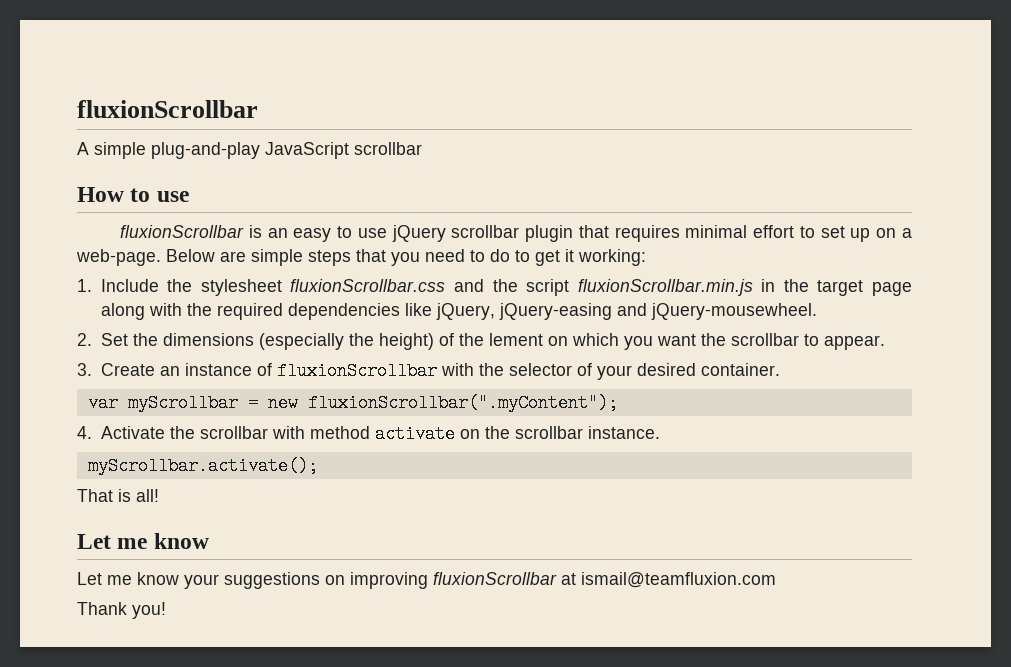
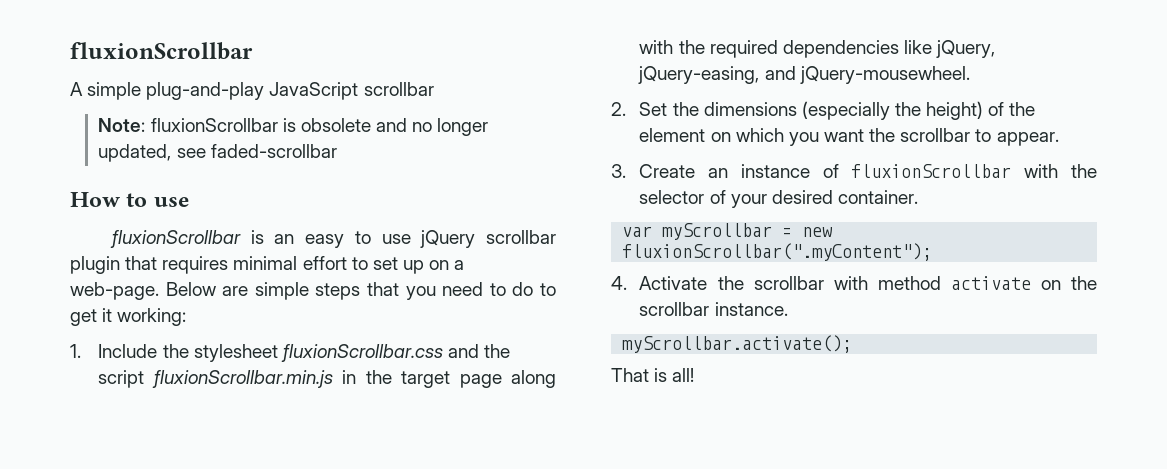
+ Note: fluxionScrollbar is obsolete and no longer updated, see faded-scrollbar
- 1. Include the stylesheet fluxionScrollbar.css and the script fluxionScrollbar.min.js in the target page along with the required dependencies like jQuery, jQuery-easing and jQuery-mousewheel.
+ 1. Include the stylesheet fluxionScrollbar.css and the script fluxionScrollbar.min.js in the target page along with the required dependencies like jQuery, jQuery-easing, and jQuery-mousewheel.
- 2. Set the dimensions (especially the height) of the lement on which you want the scrollbar to appear.
+ 2. Set the dimensions (especially the height) of the element on which you want the scrollbar to appear.
  That is all!
- Let me know
- Let me know your suggestions on improving fluxionScrollbar at ismail@teamfluxion.com
- Thank you!

